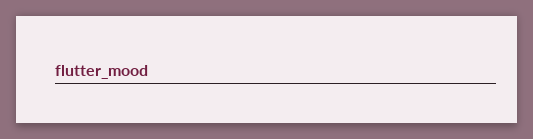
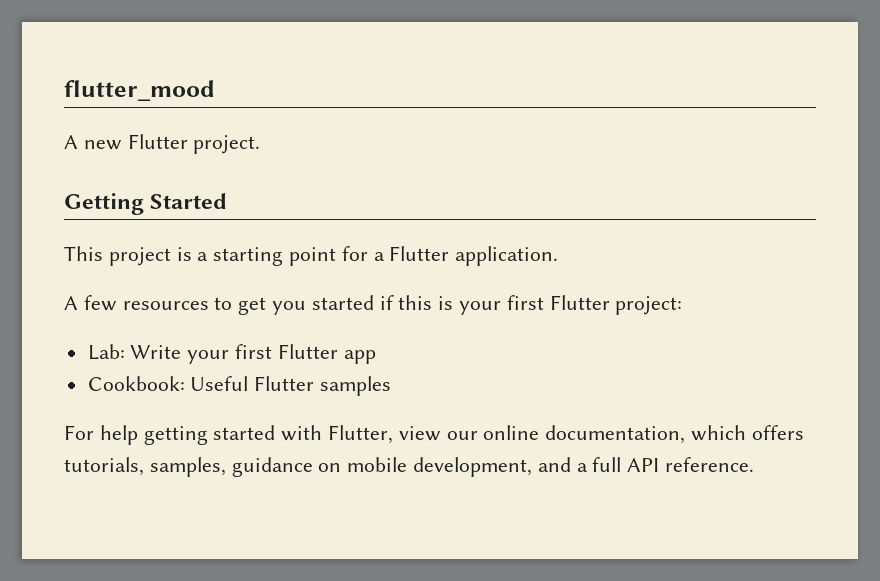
+ A new Flutter project.
+ Getting Started
+ This project is a starting point for a Flutter application.
+ A few resources to get you started if this is your first Flutter project:
+ Lab: Write your first Flutter app
+ Cookbook: Useful Flutter samples
+ For help getting started with Flutter, view our online documentation, which offers tutorials, samples, guidance on mobile development, and a full API reference.

